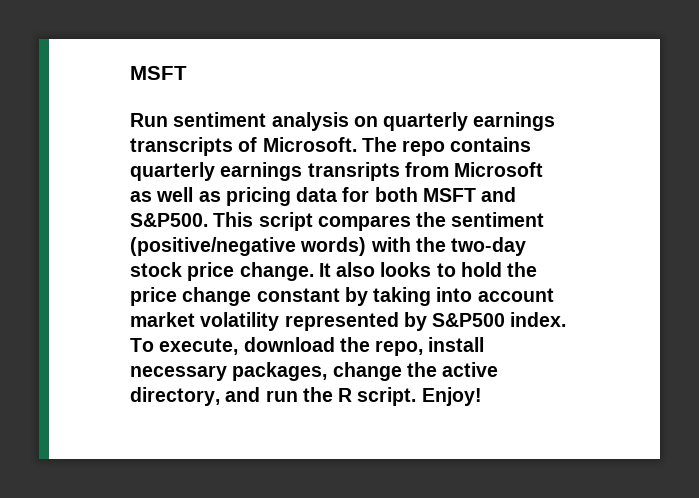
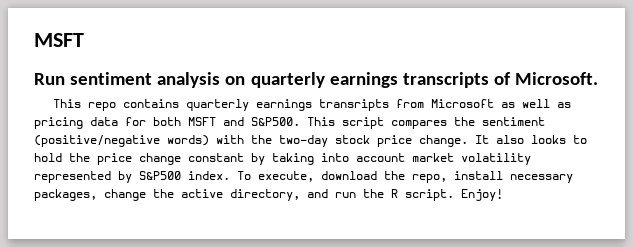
- Run sentiment analysis on quarterly earnings transcripts of Microsoft. The repo contains quarterly earnings transripts from Microsoft as well as pricing data for both MSFT and S&P500.
+ Run sentiment analysis on quarterly earnings transcripts of Microsoft.
+ This repo contains quarterly earnings transripts from Microsoft as well as pricing data for both MSFT and S&P500.

